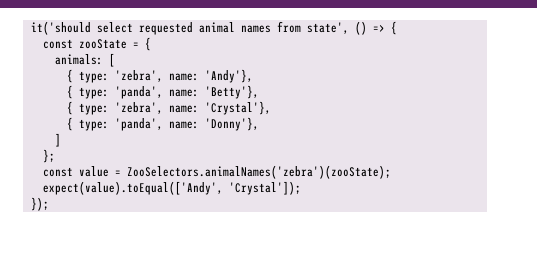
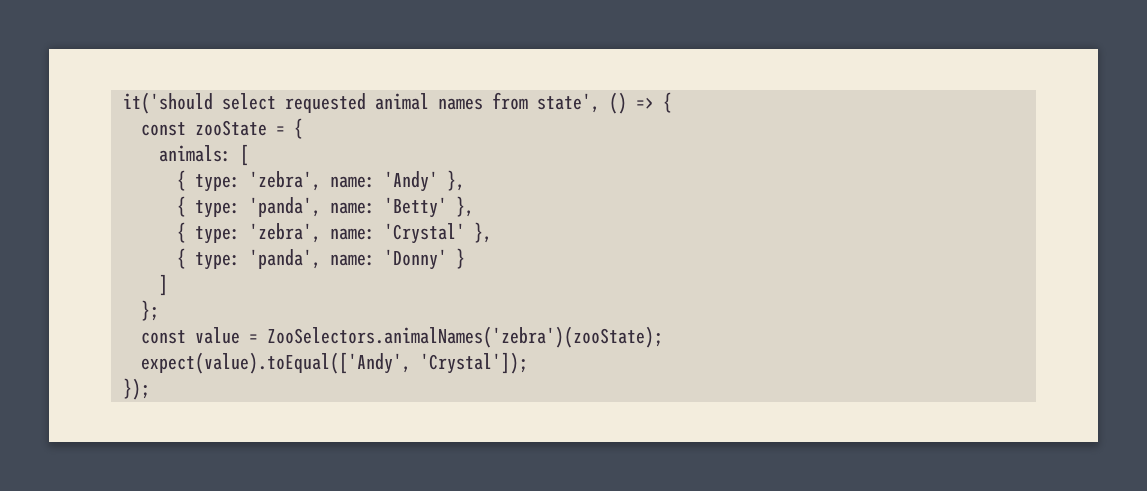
- { type: 'zebra', name: 'Andy'},
- { type: 'panda', name: 'Betty'},
- { type: 'zebra', name: 'Crystal'},
- { type: 'panda', name: 'Donny'},
+ { type: 'zebra', name: 'Andy' },
+ { type: 'panda', name: 'Betty' },
+ { type: 'zebra', name: 'Crystal' },
+ { type: 'panda', name: 'Donny' }

